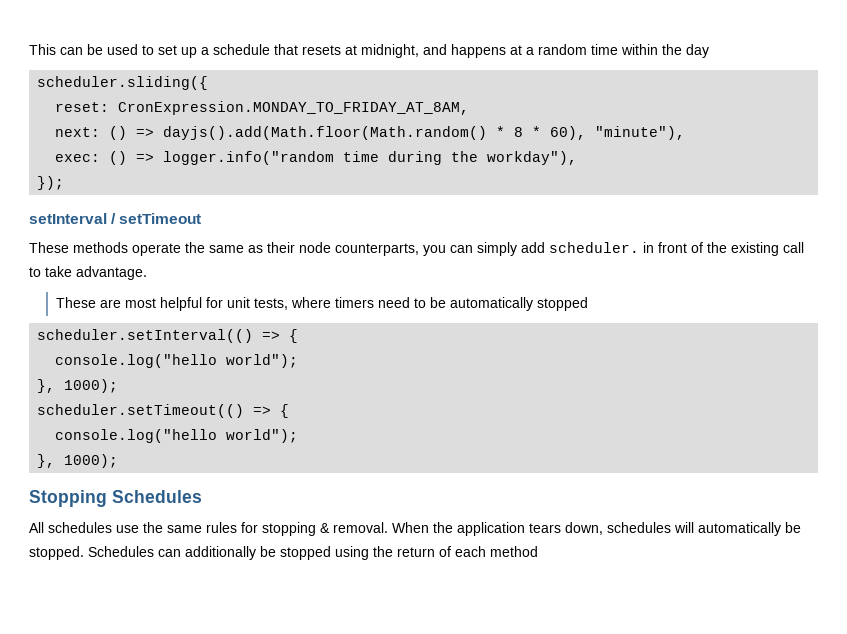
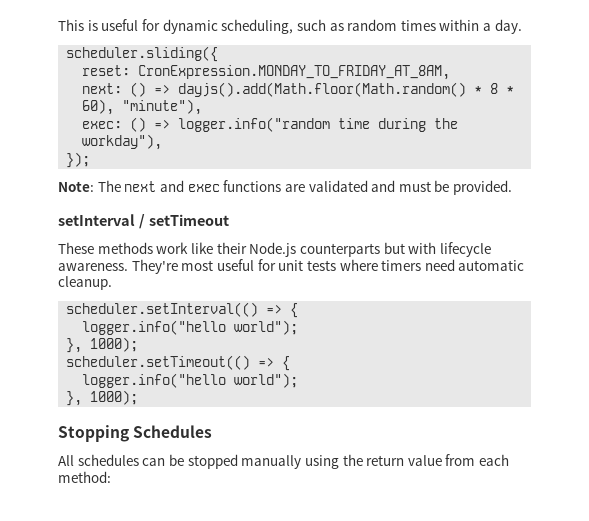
- This can be used to set up a schedule that resets at midnight, and happens at a random time within the day
+ This is useful for dynamic scheduling, such as random times within a day.
+ Note: The next and exec functions are validated and must be provided.
- These methods operate the same as their node counterparts, you can simply add scheduler. in front of the existing call to take advantage.
- These are most helpful for unit tests, where timers need to be automatically stopped
+ These methods work like their Node.js counterparts but with lifecycle awareness. They're most useful for unit tests where timers need automatic cleanup.
  scheduler.setInterval(() => {
- console.log("hello world");
+ logger.info("hello world");
  scheduler.setTimeout(() => {
- console.log("hello world");
+ logger.info("hello world");
- All schedules use the same rules for stopping & removal. When the application tears down, schedules will automatically be stopped. Schedules can additionally be stopped using the return of each method
+ All schedules can be stopped manually using the return value from each method:

